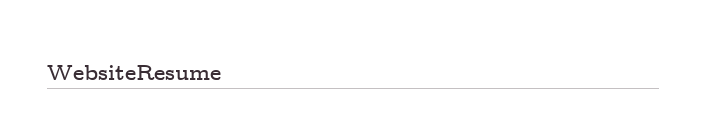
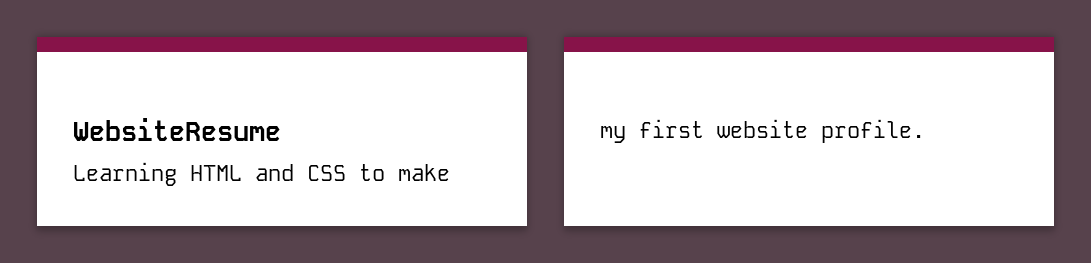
+ Learning HTML and CSS to make my first website profile.

